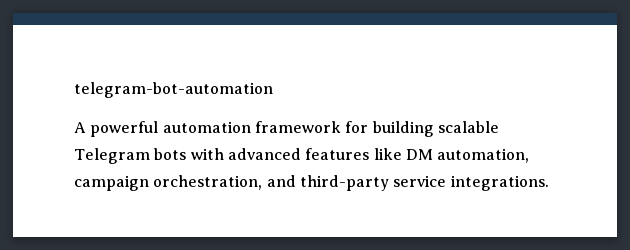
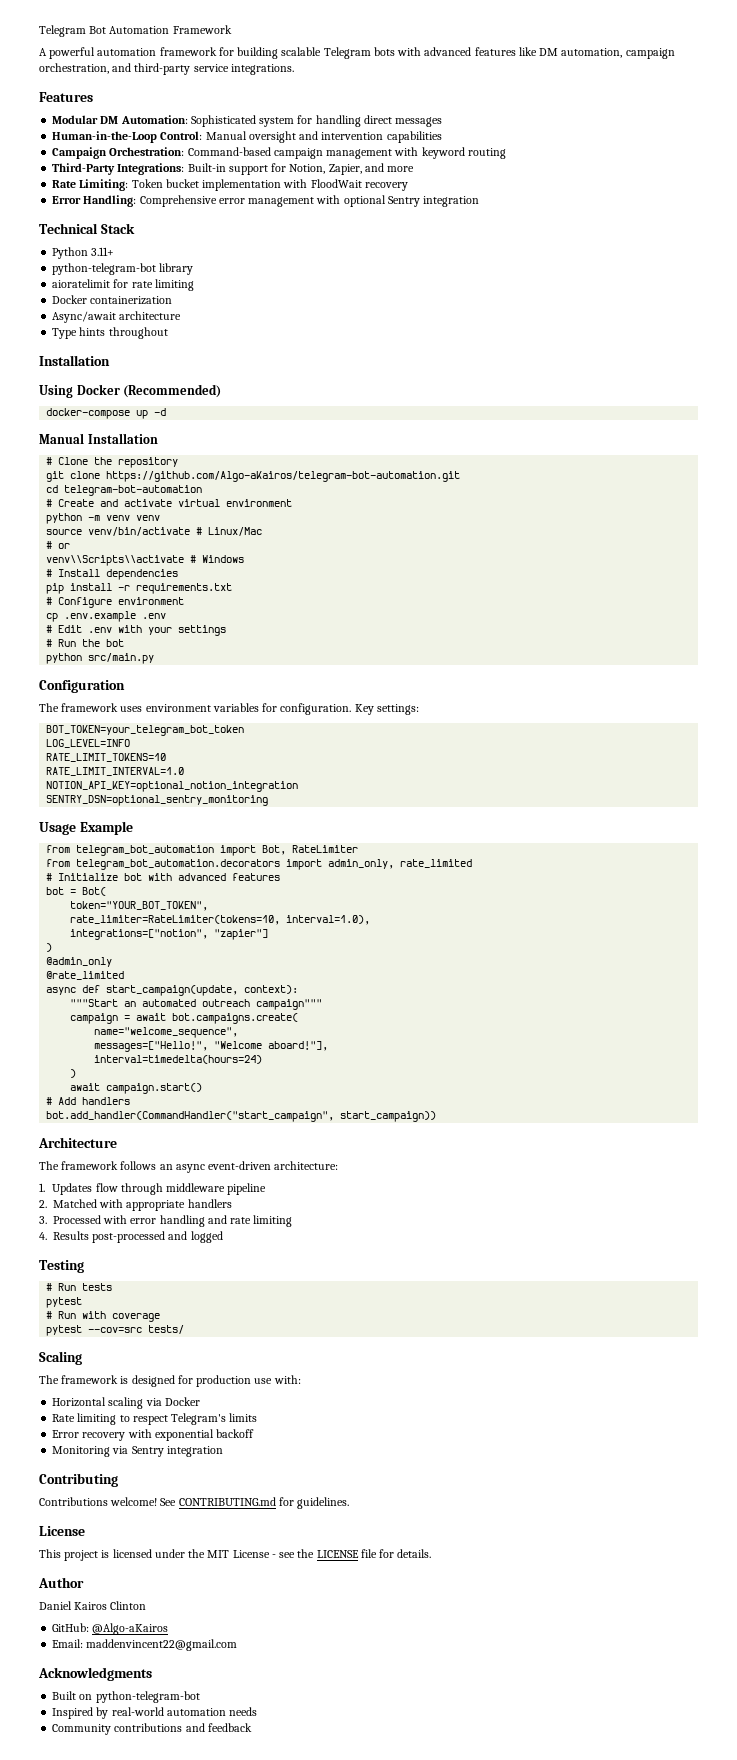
- telegram-bot-automation
+ Telegram Bot Automation Framework
+ Features
+ Modular DM Automation: Sophisticated system for handling direct messages
+ Human-in-the-Loop Control: Manual oversight and intervention capabilities
+ Campaign Orchestration: Command-based campaign management with keyword routing
+ Third-Party Integrations: Built-in support for Notion, Zapier, and more
+ Rate Limiting: Token bucket implementation with FloodWait recovery
+ Error Handling: Comprehensive error management with optional Sentry integration
+ Technical Stack
+ Python 3.11+
+ python-telegram-bot library
+ aioratelimit for rate limiting
+ Docker containerization
+ Async/await architecture
+ Type hints throughout
+ Installation
+ Using Docker (Recommended)
+ docker-compose up -d
+ Manual Installation
+ # Clone the repository
+ git clone https://github.com/Algo-aKairos/telegram-bot-automation.git
+ cd telegram-bot-automation
+ # Create and activate virtual environment
+ python -m venv venv
+ source venv/bin/activate # Linux/Mac
+ # or
+ venv\\Scripts\\activate # Windows
+ # Install dependencies
+ pip install -r requirements.txt
+ # Configure environment
+ cp .env.example .env
+ # Edit .env with your settings
+ # Run the bot
+ python src/main.py
+ Configuration
+ The framework uses environment variables for configuration. Key settings:
+ BOT_TOKEN=your_telegram_bot_token
+ LOG_LEVEL=INFO
+ RATE_LIMIT_TOKENS=10
+ RATE_LIMIT_INTERVAL=1.0
+ NOTION_API_KEY=optional_notion_integration
+ SENTRY_DSN=optional_sentry_monitoring
+ Usage Example
+ from telegram_bot_automation import Bot, RateLimiter
+ from telegram_bot_automation.decorators import admin_only, rate_limited
+ # Initialize bot with advanced features
+ bot = Bot(
+ token="YOUR_BOT_TOKEN",
+ rate_limiter=RateLimiter(tokens=10, interval=1.0),
+ integrations=["notion", "zapier"]
+ )
+ @admin_only
+ @rate_limited
+ async def start_campaign(update, context):
+ """Start an automated outreach campaign"""
+ campaign = await bot.campaigns.create(
+ name="welcome_sequence",
+ messages=["Hello!", "Welcome aboard!"],
+ interval=timedelta(hours=24)
+ )
+ await campaign.start()
+ # Add handlers
+ bot.add_handler(CommandHandler("start_campaign", start_campaign))
+ Architecture
+ The framework follows an async event-driven architecture:
+ 1. Updates flow through middleware pipeline
+ 2. Matched with appropriate handlers
+ 3. Processed with error handling and rate limiting
+ 4. Results post-processed and logged
+ Testing
+ # Run tests
+ pytest
+ # Run with coverage
+ pytest --cov=src tests/
+ Scaling
+ The framework is designed for production use with:
+ Horizontal scaling via Docker
+ Rate limiting to respect Telegram's limits
+ Error recovery with exponential backoff
+ Monitoring via Sentry integration
+ Contributing
+ Contributions welcome! See CONTRIBUTING.md for guidelines.
+ License
+ This project is licensed under the MIT License - see the LICENSE file for details.
+ Author
+ Daniel Kairos Clinton
+ GitHub: @Algo-aKairos
+ Email: maddenvincent22@gmail.com
+ Acknowledgments
+ Built on python-telegram-bot
+ Inspired by real-world automation needs
+ Community contributions and feedback

